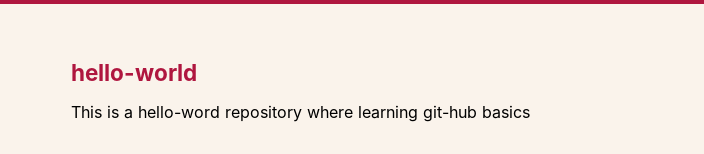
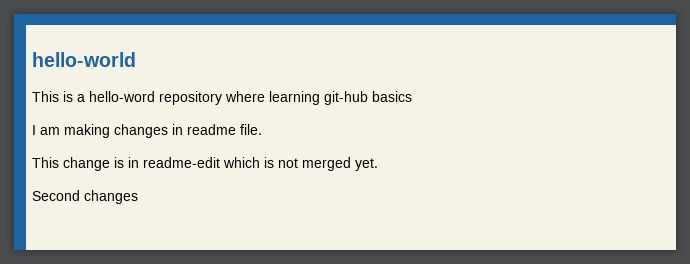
+ I am making changes in readme file.
+ This change is in readme-edit which is not merged yet.
+ Second changes

